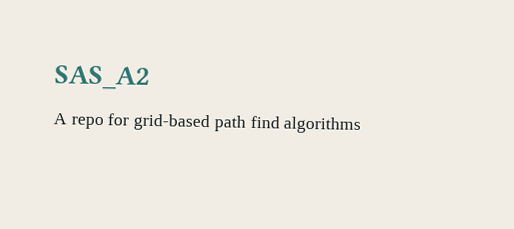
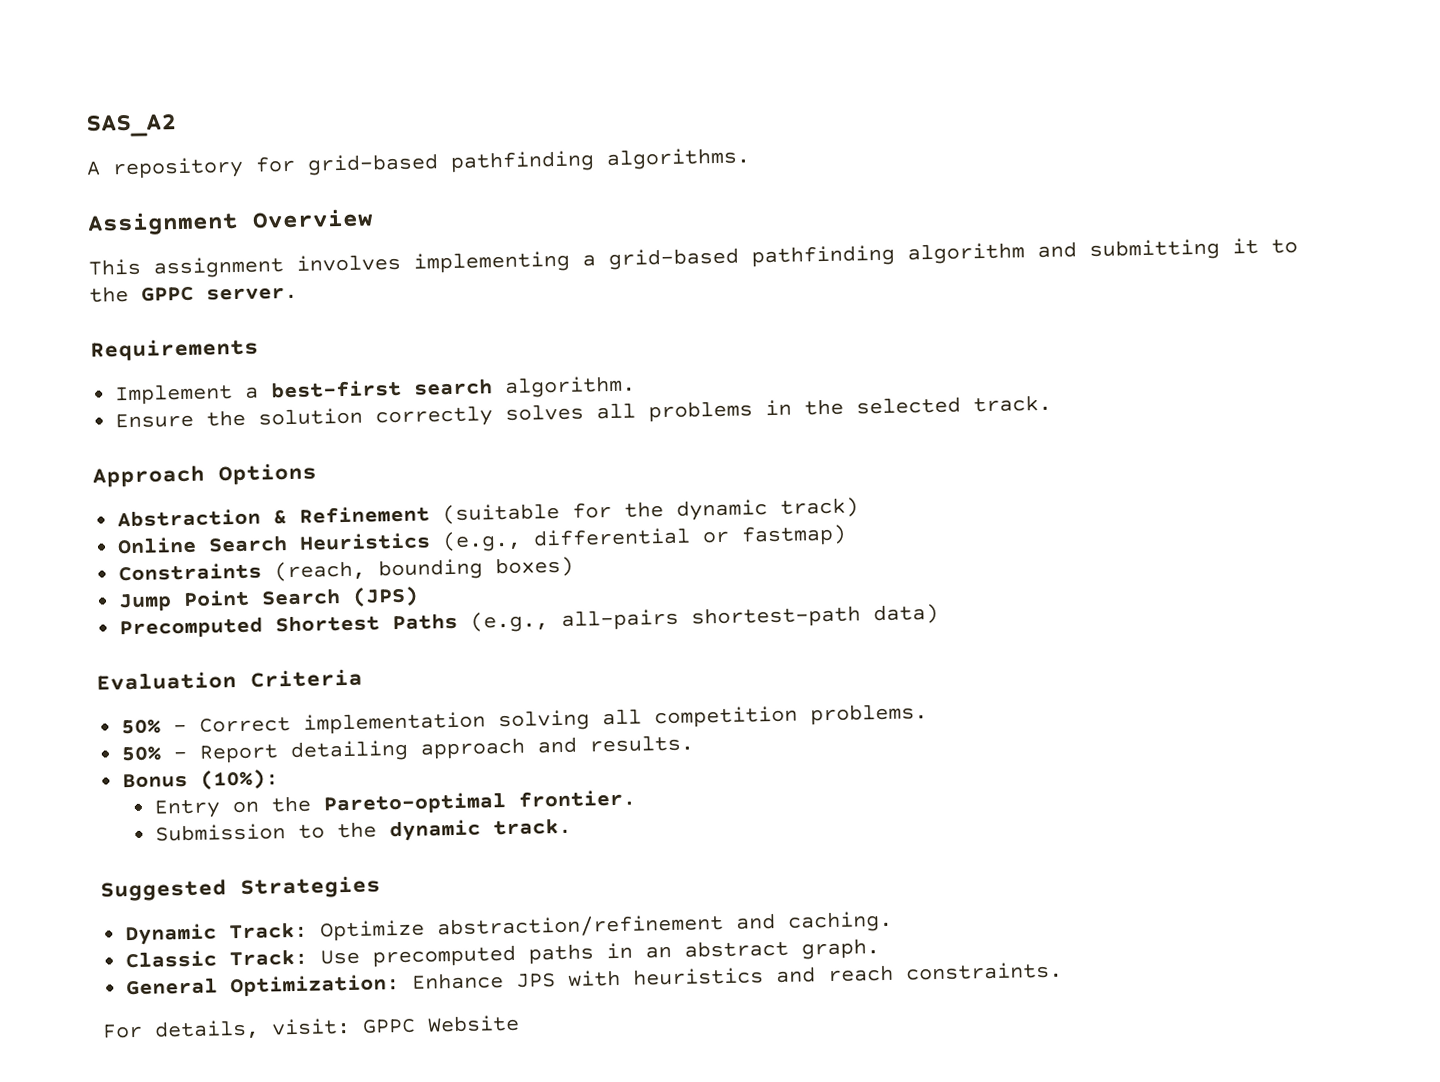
- A repo for grid-based path find algorithms
+ A repository for grid-based pathfinding algorithms.
+ Assignment Overview
+ This assignment involves implementing a grid-based pathfinding algorithm and submitting it to the GPPC server.
+ Requirements
+ Implement a best-first search algorithm.
+ Ensure the solution correctly solves all problems in the selected track.
+ Approach Options
+ Abstraction & Refinement (suitable for the dynamic track)
+ Online Search Heuristics (e.g., differential or fastmap)
+ Constraints (reach, bounding boxes)
+ Jump Point Search (JPS)
+ Precomputed Shortest Paths (e.g., all-pairs shortest-path data)
+ Evaluation Criteria
+ 50% - Correct implementation solving all competition problems.
+ 50% - Report detailing approach and results.
+ Bonus (10%):
+ Entry on the Pareto-optimal frontier.
+ Submission to the dynamic track.
+ Suggested Strategies
+ Dynamic Track: Optimize abstraction/refinement and caching.
+ Classic Track: Use precomputed paths in an abstract graph.
+ General Optimization: Enhance JPS with heuristics and reach constraints.
+ For details, visit: GPPC Website

